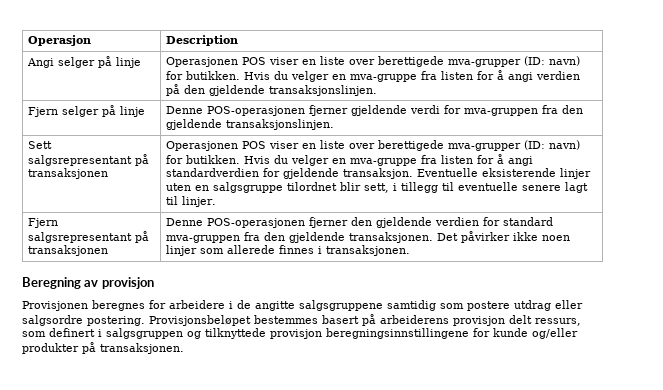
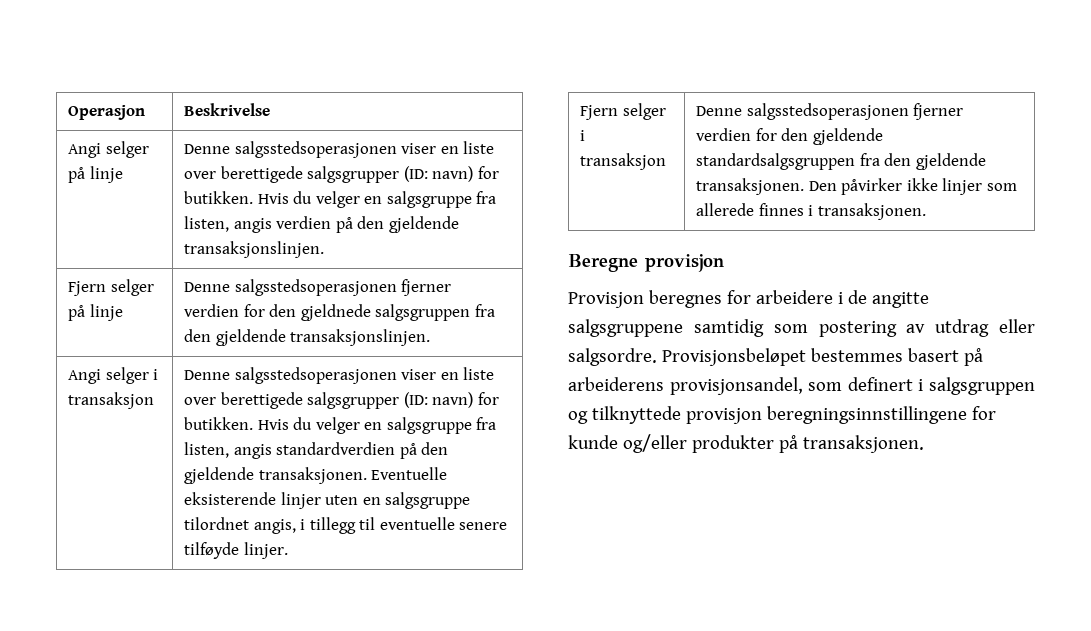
- Operasjon | Description
+ Operasjon | Beskrivelse
- Angi selger på linje | Operasjonen POS viser en liste over berettigede mva-grupper (ID: navn) for butikken. Hvis du velger en mva-gruppe fra listen for å angi verdien på den gjeldende transaksjonslinjen.
+ Angi selger på linje | Denne salgsstedsoperasjonen viser en liste over berettigede salgsgrupper (ID: navn) for butikken. Hvis du velger en salgsgruppe fra listen, angis verdien på den gjeldende transaksjonslinjen.
- Fjern selger på linje | Denne POS-operasjonen fjerner gjeldende verdi for mva-gruppen fra den gjeldende transaksjonslinjen.
- Sett salgsrepresentant på transaksjonen | Operasjonen POS viser en liste over berettigede mva-grupper (ID: navn) for butikken. Hvis du velger en mva-gruppe fra listen for å angi standardverdien for gjeldende transaksjon.
+ Fjern selger på linje | Denne salgsstedsoperasjonen fjerner verdien for den gjeldnede salgsgruppen fra den gjeldende transaksjonslinjen.
+ Angi selger i transaksjon | Denne salgsstedsoperasjonen viser en liste over berettigede salgsgrupper (ID: navn) for butikken. Hvis du velger en salgsgruppe fra listen, angis standardverdien på den gjeldende transaksjonen.
- Eventuelle eksisterende linjer uten en salgsgruppe tilordnet blir sett, i tillegg til eventuelle senere lagt til linjer.
+ Eventuelle eksisterende linjer uten en salgsgruppe tilordnet angis, i tillegg til eventuelle senere tilføyde linjer.
- Fjern salgsrepresentant på transaksjonen | Denne POS-operasjonen fjerner den gjeldende verdien for standard mva-gruppen fra den gjeldende transaksjonen. Det påvirker ikke noen linjer som allerede finnes i transaksjonen.
+ Fjern selger i transaksjon | Denne salgsstedsoperasjonen fjerner verdien for den gjeldende standardsalgsgruppen fra den gjeldende transaksjonen. Den påvirker ikke linjer som allerede finnes i transaksjonen.
- Beregning av provisjon
+ Beregne provisjon
- Provisjonen beregnes for arbeidere i de angitte salgsgruppene samtidig som postere utdrag eller salgsordre postering.
+ Provisjon beregnes for arbeidere i de angitte salgsgruppene samtidig som postering av utdrag eller salgsordre.
- Provisjonsbeløpet bestemmes basert på arbeiderens provisjon delt ressurs, som definert i salgsgruppen og tilknyttede provisjon beregningsinnstillingene for kunde og/eller produkter på transaksjonen.
+ Provisjonsbeløpet bestemmes basert på arbeiderens provisjonsandel, som definert i salgsgruppen og tilknyttede provisjon beregningsinnstillingene for kunde og/eller produkter på transaksjonen.

